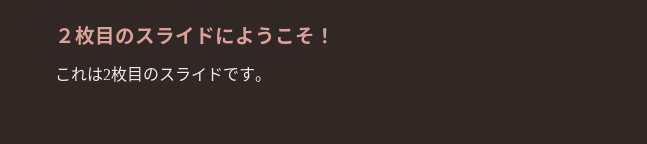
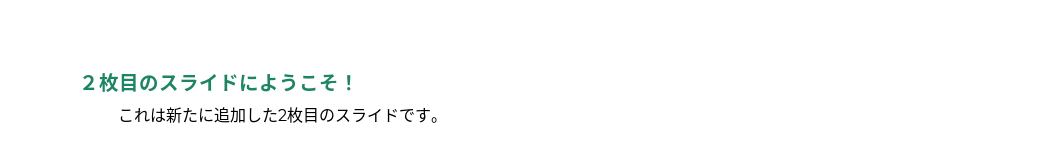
- これは2枚目のスライドです。
+ これは新たに追加した2枚目のスライドです。

